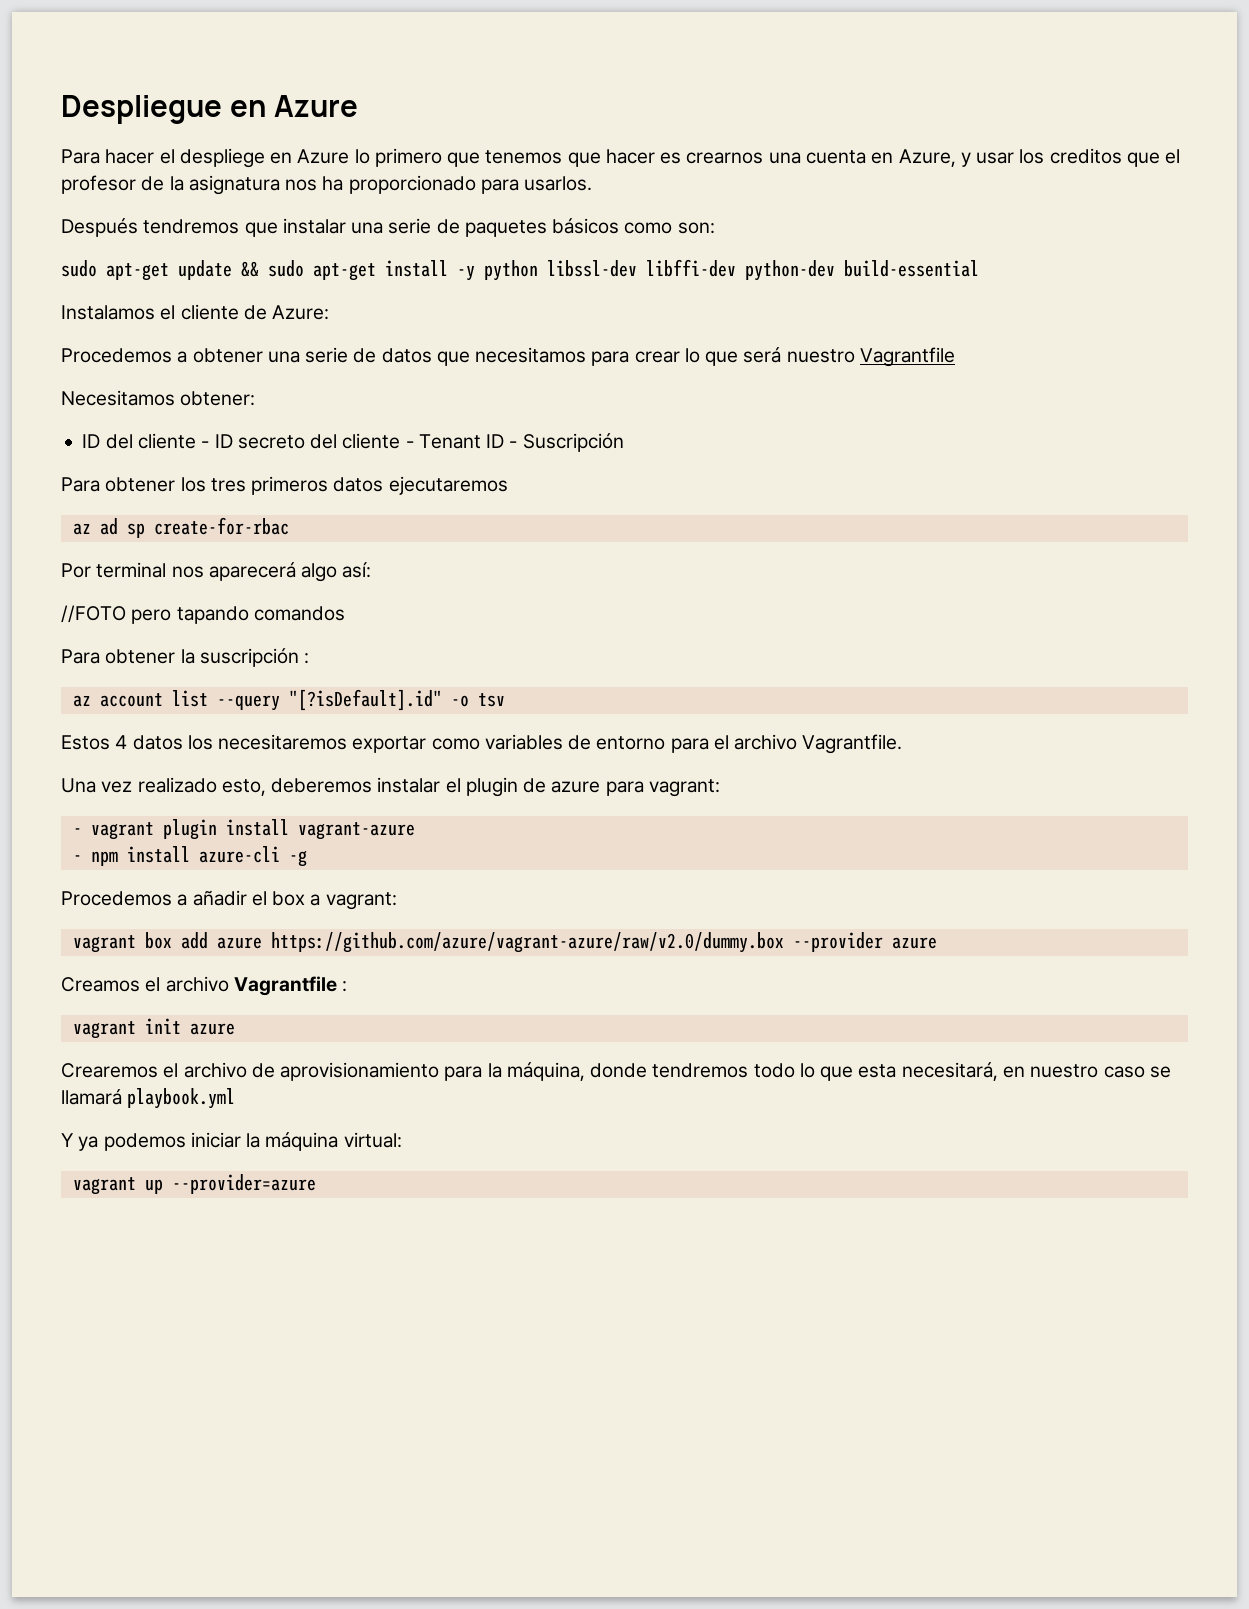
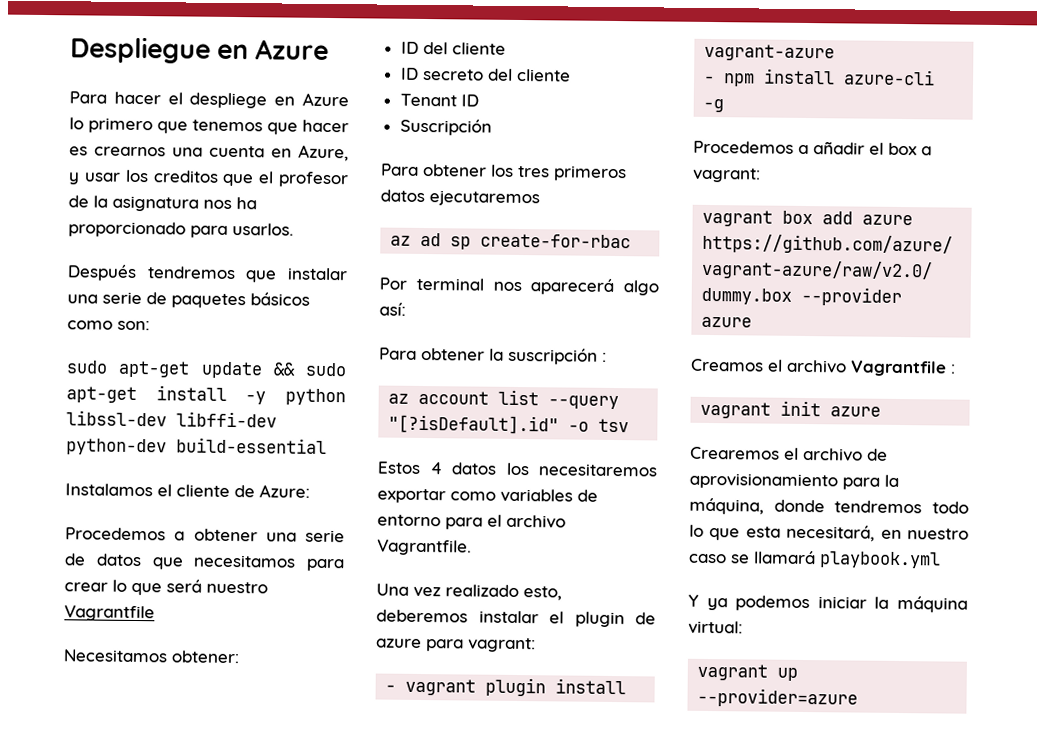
- ID del cliente - ID secreto del cliente - Tenant ID - Suscripción
+ ID del cliente
+ ID secreto del cliente
+ Tenant ID
+ Suscripción
- //FOTO pero tapando comandos

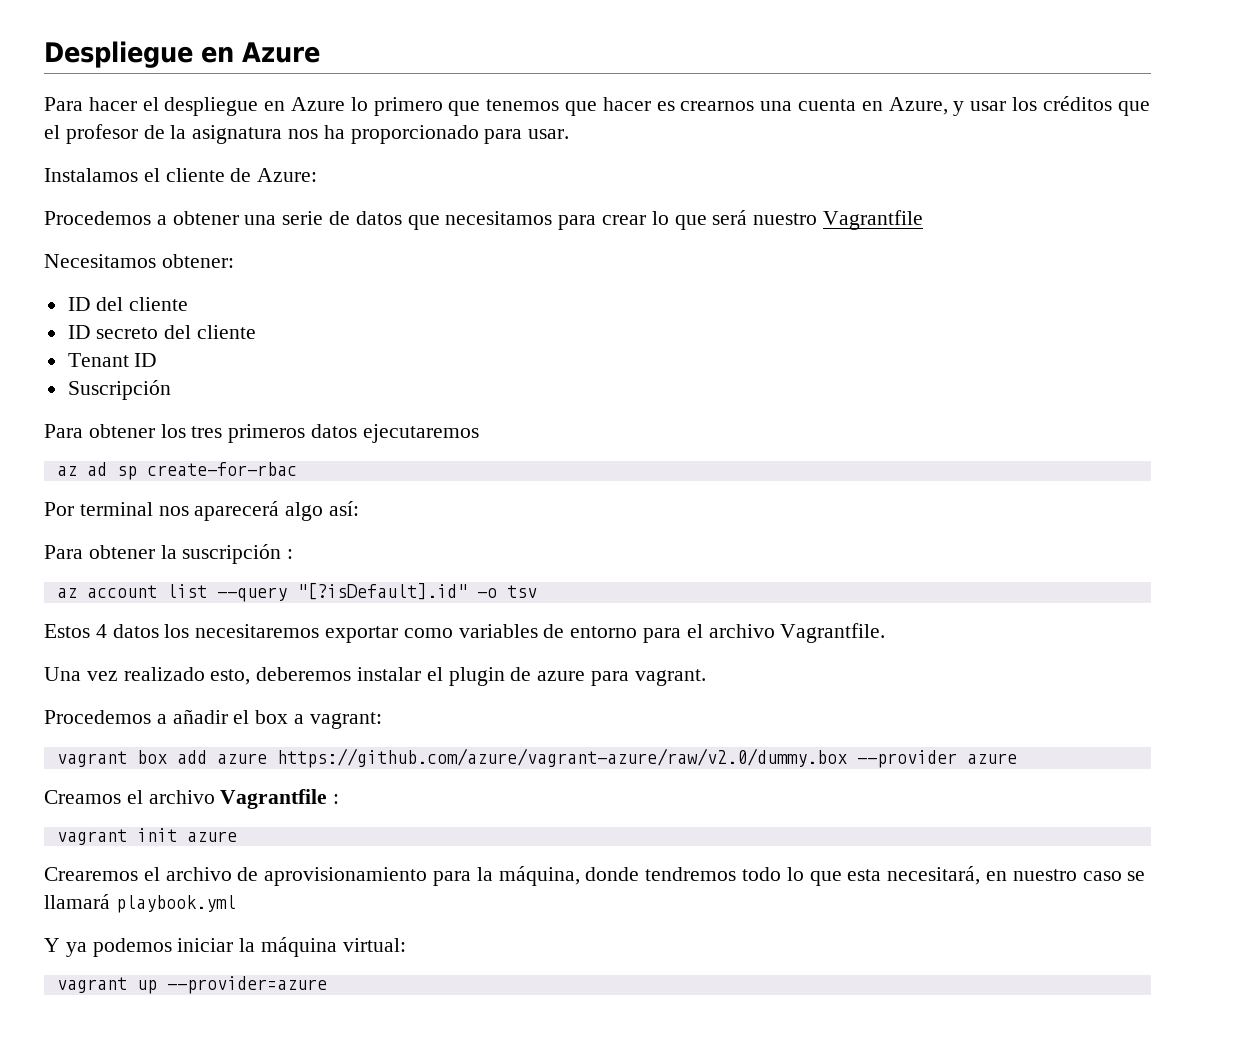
- Para hacer el despliege en Azure lo primero que tenemos que hacer es crearnos una cuenta en Azure, y usar los creditos que el profesor de la asignatura nos ha proporcionado para usarlos.
- Después tendremos que instalar una serie de paquetes básicos como son:
- sudo apt-get update && sudo apt-get install -y python libssl-dev libffi-dev python-dev build-essential
+ Para hacer el despliegue en Azure lo primero que tenemos que hacer es crearnos una cuenta en Azure, y usar los créditos que el profesor de la asignatura nos ha proporcionado para usar.
- Una vez realizado esto, deberemos instalar el plugin de azure para vagrant:
- - vagrant plugin install vagrant-azure
- - npm install azure-cli -g
+ Una vez realizado esto, deberemos instalar el plugin de azure para vagrant.

